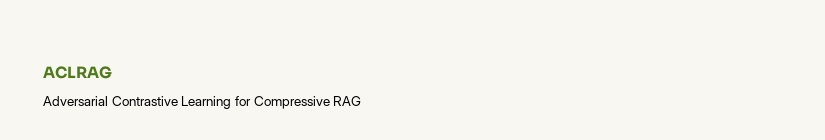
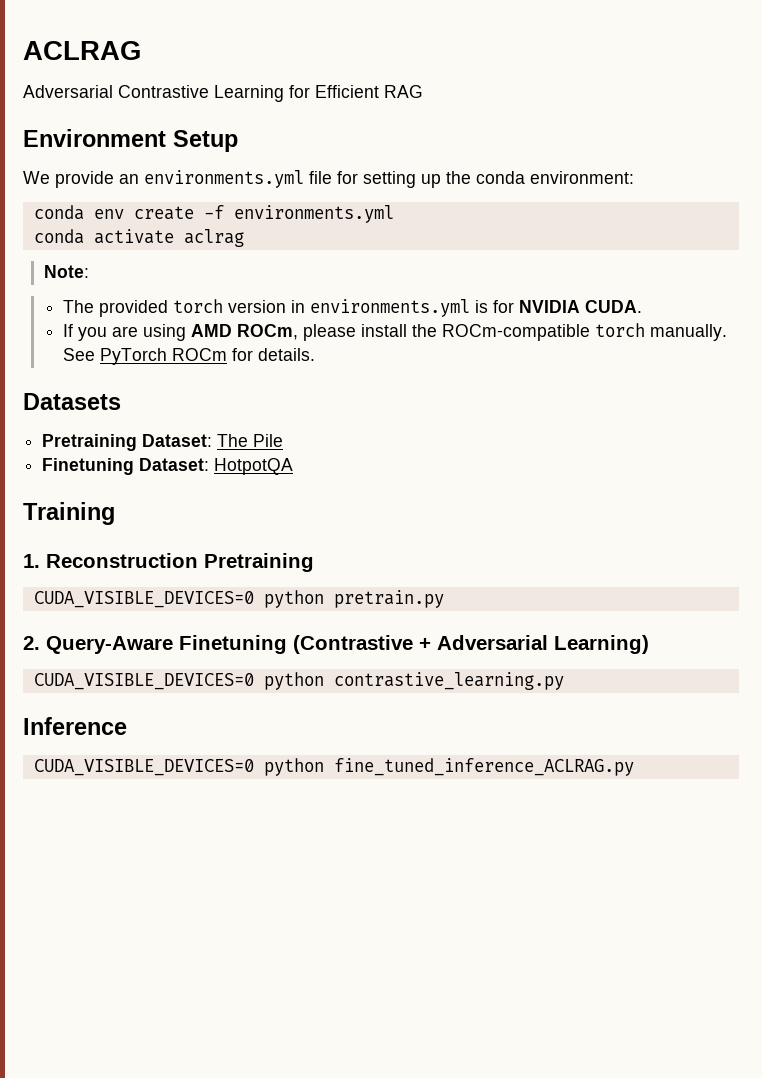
- Adversarial Contrastive Learning for Compressive RAG
+ Adversarial Contrastive Learning for Efficient RAG
+ Environment Setup
+ We provide an environments.yml file for setting up the conda environment:
+ conda env create -f environments.yml
+ conda activate aclrag
+ Note:
+ The provided torch version in environments.yml is for NVIDIA CUDA.
+ If you are using AMD ROCm, please install the ROCm-compatible torch manually. See PyTorch ROCm for details.
+ Datasets
+ Pretraining Dataset: The Pile
+ Finetuning Dataset: HotpotQA
+ Training
+ 1. Reconstruction Pretraining
+ CUDA_VISIBLE_DEVICES=0 python pretrain.py
+ 2. Query-Aware Finetuning (Contrastive + Adversarial Learning)
+ CUDA_VISIBLE_DEVICES=0 python contrastive_learning.py
+ Inference
+ CUDA_VISIBLE_DEVICES=0 python fine_tuned_inference_ACLRAG.py

